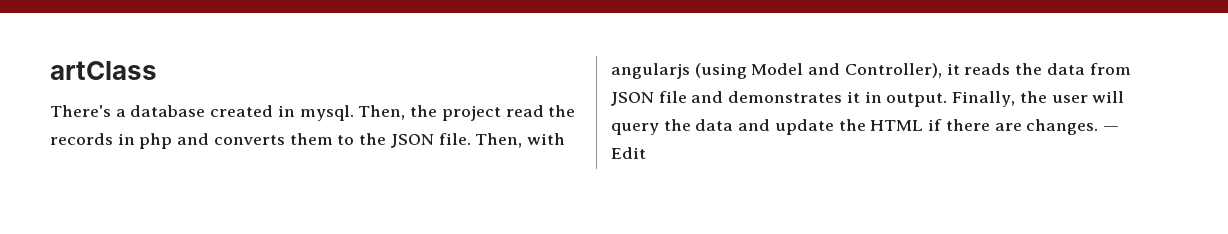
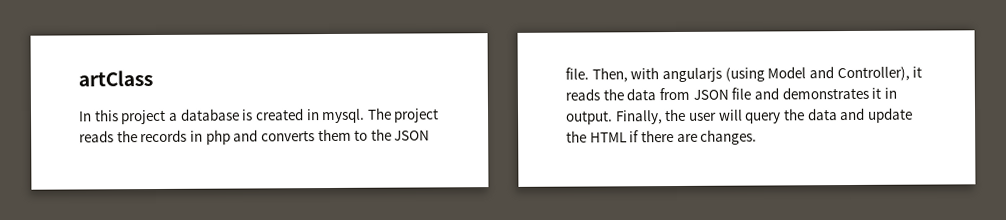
- There's a database created in mysql.
+ In this project a database is created in mysql.
- Then, the project read the records in php and converts them to the JSON file.
+ The project reads the records in php and converts them to the JSON file.
- — Edit

